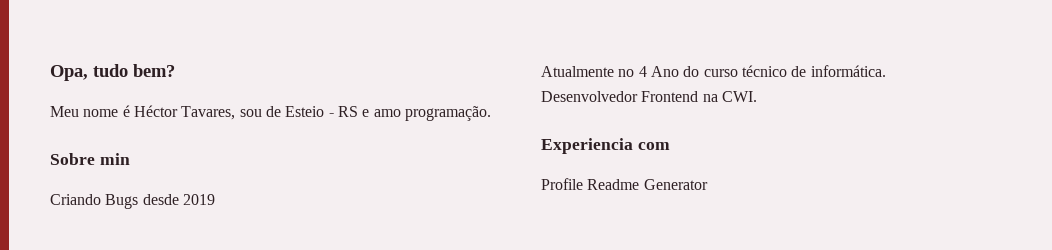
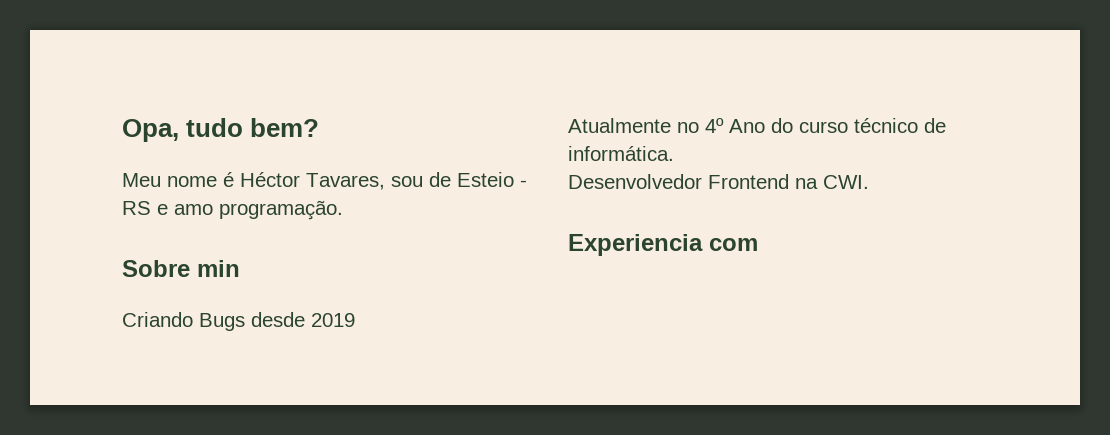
- Atualmente no 4 Ano do curso técnico de informática.
+ Atualmente no 4º Ano do curso técnico de informática.
- Profile Readme Generator

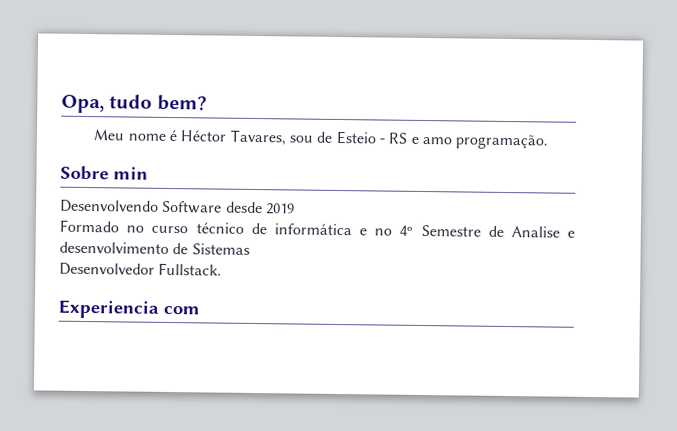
- Criando Bugs desde 2019
+ Desenvolvendo Software desde 2019
- Atualmente no 4º Ano do curso técnico de informática.
- Desenvolvedor Frontend na CWI.
+ Formado no curso técnico de informática e no 4º Semestre de Analise e desenvolvimento de Sistemas
+ Desenvolvedor Fullstack.

